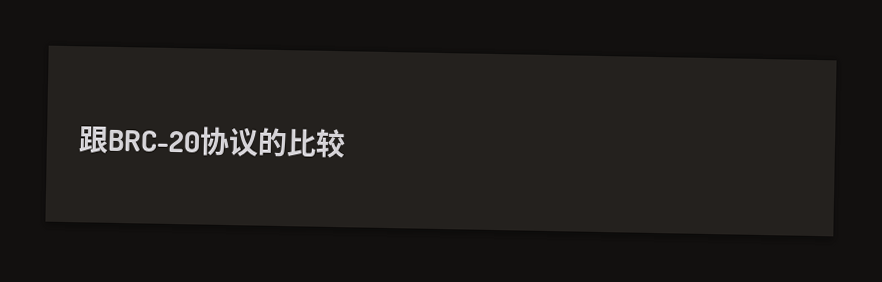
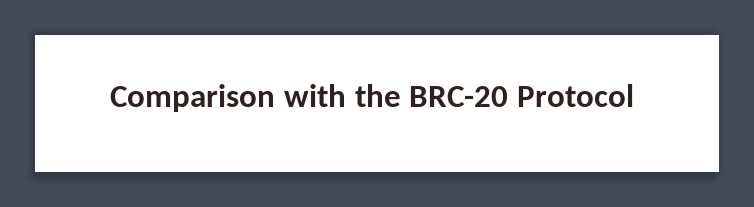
- 跟BRC-20协议的比较
+ Comparison with the BRC-20 Protocol

